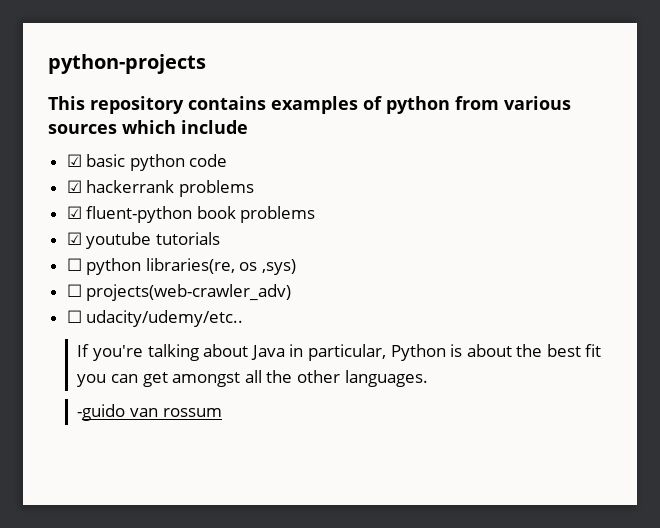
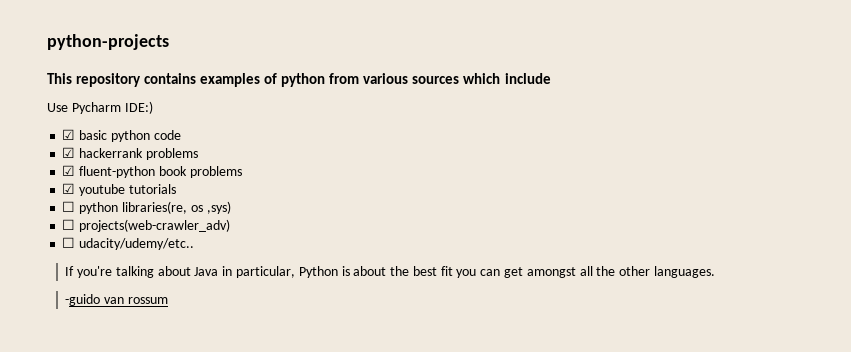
+ Use Pycharm IDE:)

